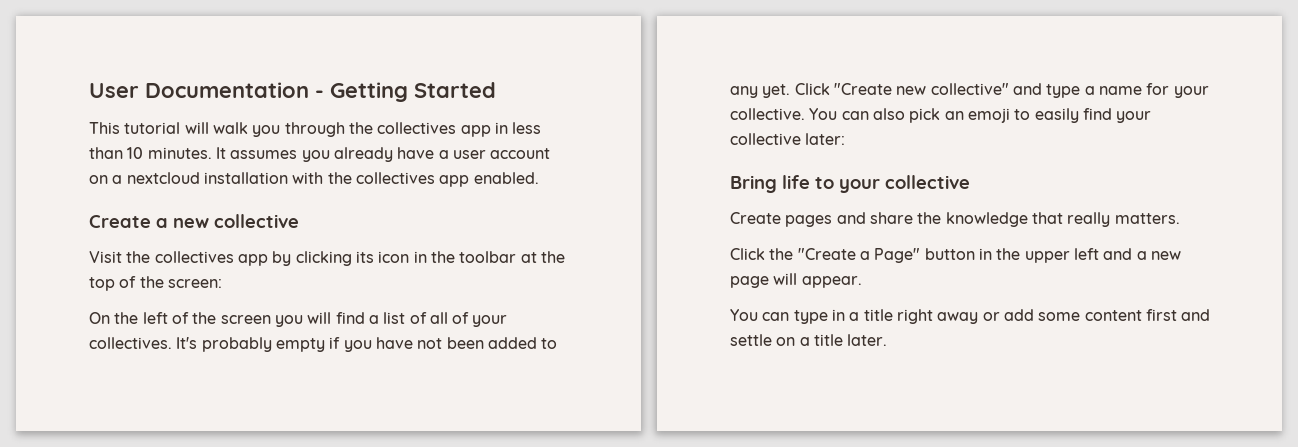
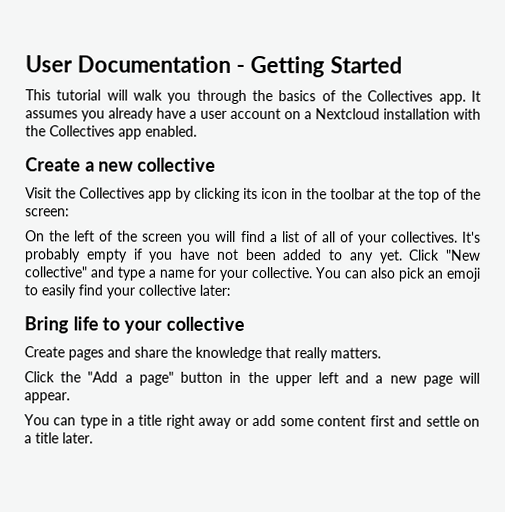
- This tutorial will walk you through the collectives app in less than 10 minutes.
+ This tutorial will walk you through the basics of the Collectives app.
- It assumes you already have a user account on a nextcloud installation with the collectives app enabled.
+ It assumes you already have a user account on a Nextcloud installation with the Collectives app enabled.
- Visit the collectives app by clicking its icon in the toolbar at the top of the screen:
+ Visit the Collectives app by clicking its icon in the toolbar at the top of the screen:
- Click "Create new collective" and type a name for your collective.
+ Click "New collective" and type a name for your collective.
- Click the "Create a Page" button in the upper left and a new page will appear.
+ Click the "Add a page" button in the upper left and a new page will appear.

